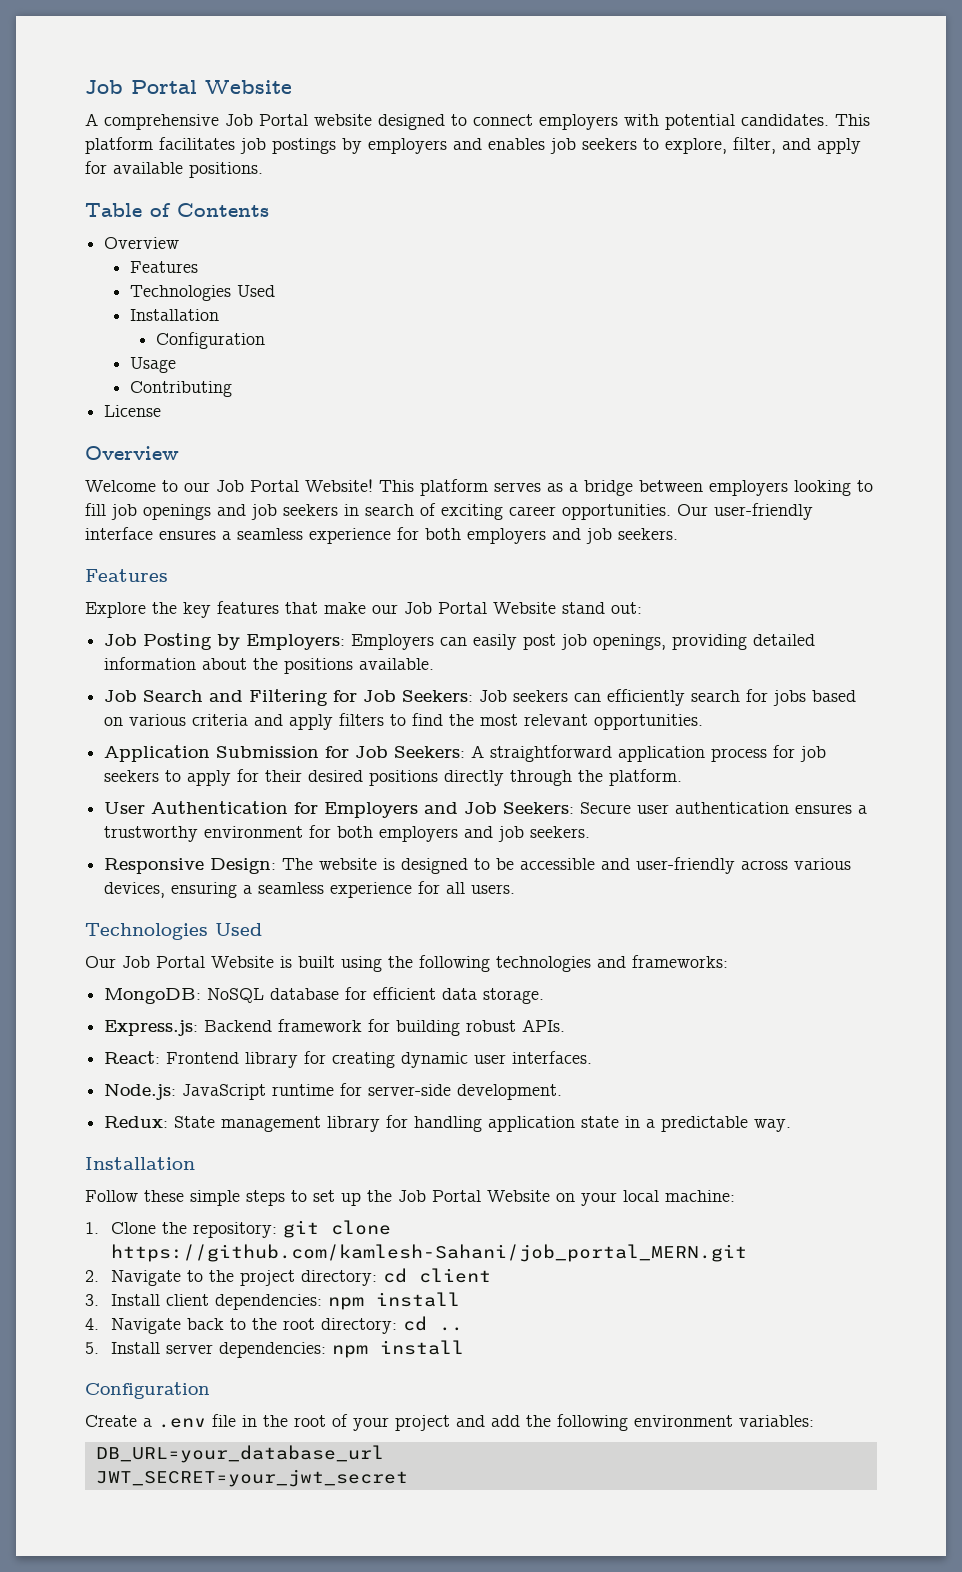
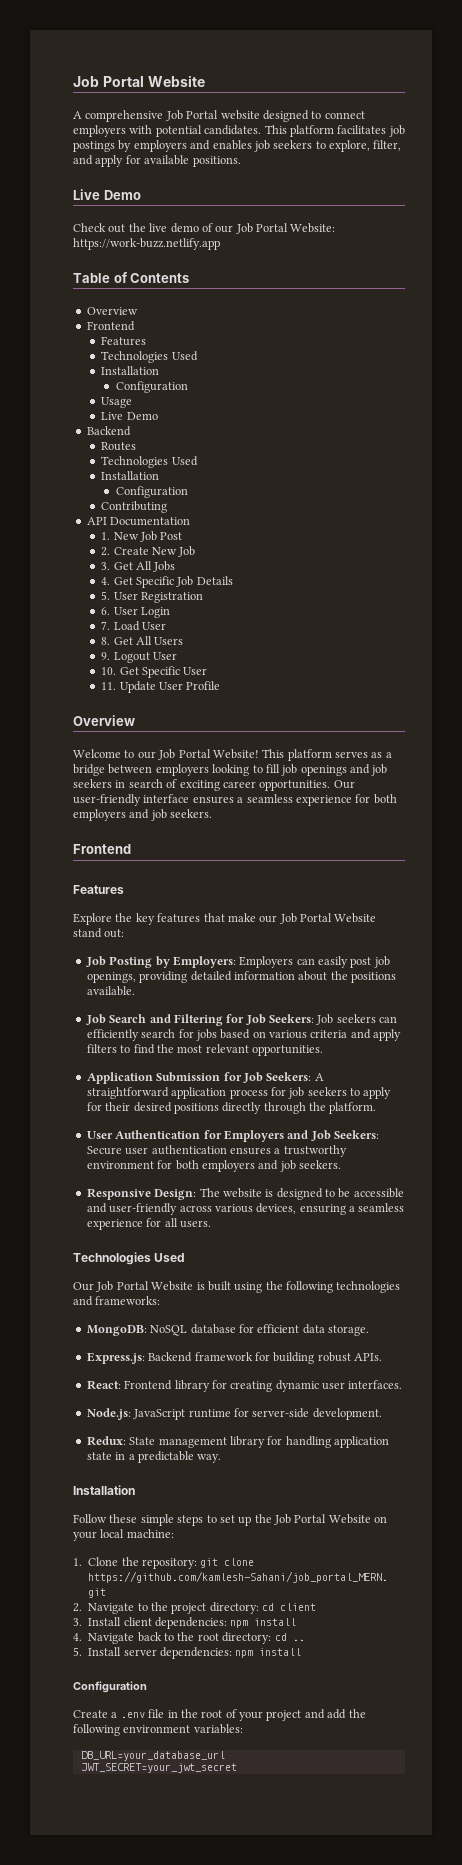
  This platform facilitates job postings by employers and enables job seekers to explore, filter, and apply for available positions.
+ Live Demo
+ Check out the live demo of our Job Portal Website: https://work-buzz.netlify.app
  Table of Contents
  Overview
+ Frontend
  Usage
+ Live Demo
+ Backend
+ Routes
+ Technologies Used
+ Installation
+ Configuration
  Contributing
- License
+ API Documentation
+ 1. New Job Post
+ 2. Create New Job
+ 3. Get All Jobs
+ 4. Get Specific Job Details
+ 5. User Registration
+ 6. User Login
+ 7. Load User
+ 8. Get All Users
+ 9. Logout User
+ 10. Get Specific User
+ 11. Update User Profile
  Our user-friendly interface ensures a seamless experience for both employers and job seekers.
+ Frontend

